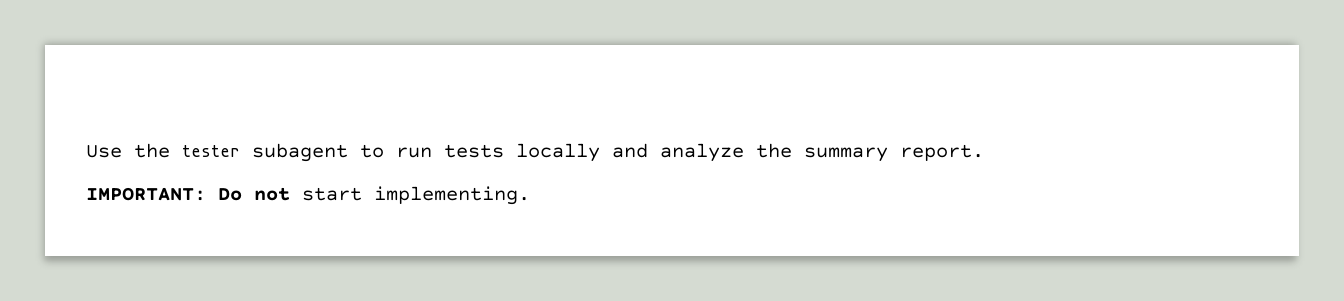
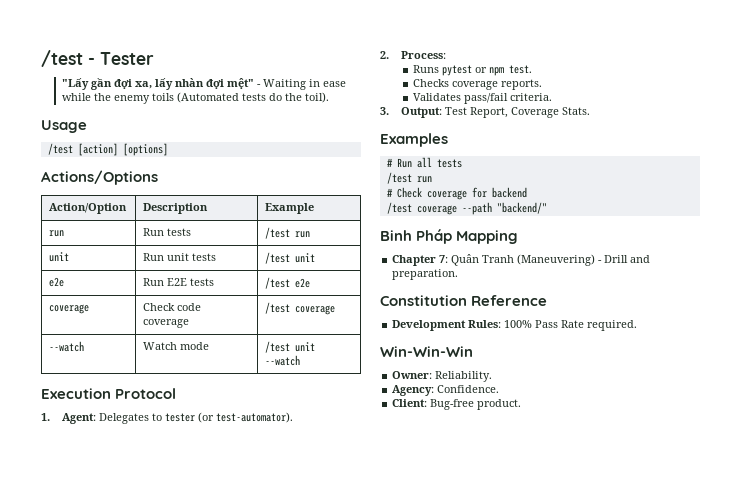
- Use the tester subagent to run tests locally and analyze the summary report.
- IMPORTANT: Do not start implementing.
+ /test - Tester
+ "Lấy gần đợi xa, lấy nhàn đợi mệt" - Waiting in ease while the enemy toils (Automated tests do the toil).
+ Usage
+ /test [action] [options]
+ Actions/Options
+ Action/Option | Description | Example
+ run | Run tests | /test run
+ unit | Run unit tests | /test unit
+ e2e | Run E2E tests | /test e2e
+ coverage | Check code coverage | /test coverage
+ --watch | Watch mode | /test unit --watch
+ Execution Protocol
+ 1. Agent: Delegates to tester (or test-automator).
+ 2. Process:
+ Runs pytest or npm test.
+ Checks coverage reports.
+ Validates pass/fail criteria.
+ 3. Output: Test Report, Coverage Stats.
+ Examples
+ # Run all tests
+ /test run
+ # Check coverage for backend
+ /test coverage --path "backend/"
+ Binh Pháp Mapping
+ Chapter 7: Quân Tranh (Maneuvering) - Drill and preparation.
+ Constitution Reference
+ Development Rules: 100% Pass Rate required.
+ Win-Win-Win
+ Owner: Reliability.
+ Agency: Confidence.
+ Client: Bug-free product.

